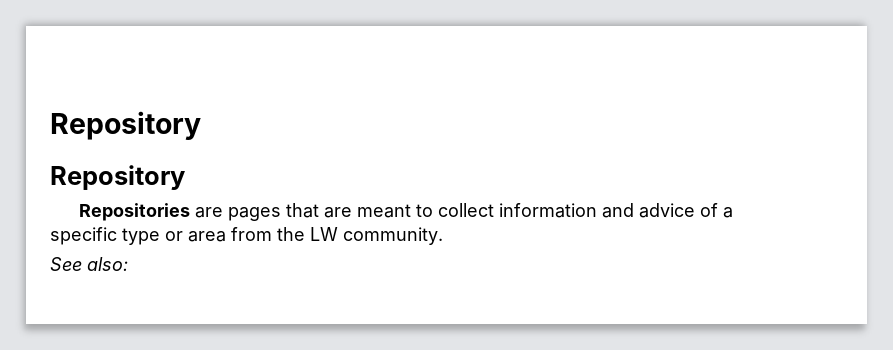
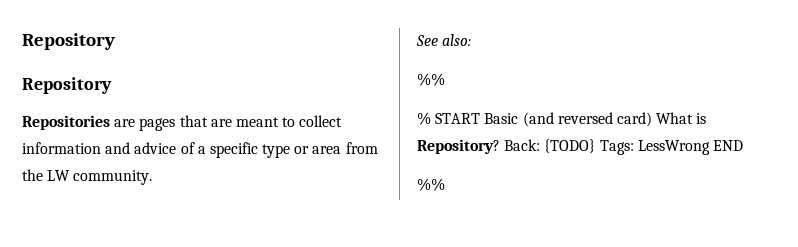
  See also:
+ %%
+ % START Basic (and reversed card) What is Repository? Back: {TODO} Tags: LessWrong END
+ %%

